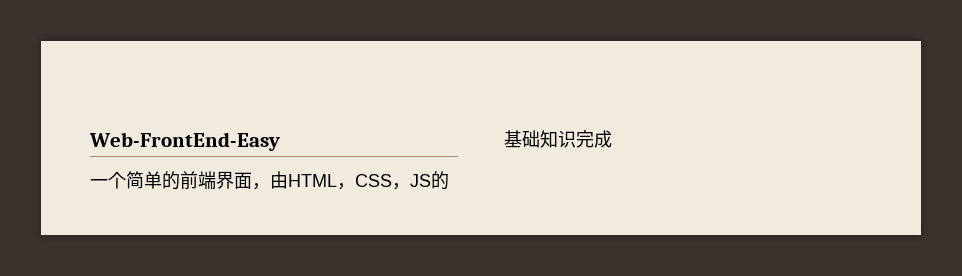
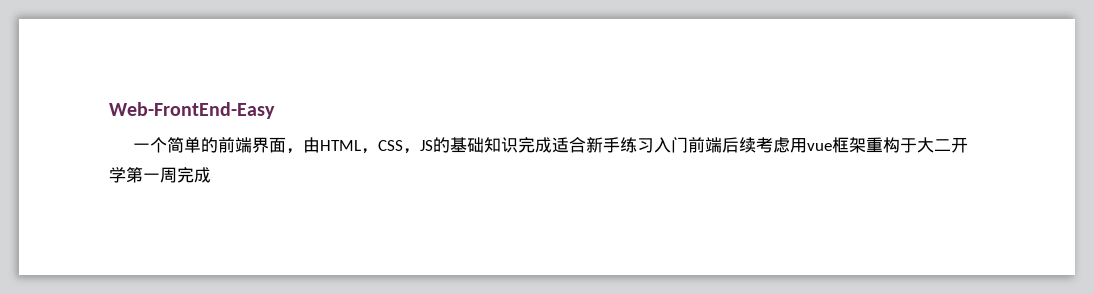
- 一个简单的前端界面，由HTML，CSS，JS的基础知识完成
+ 一个简单的前端界面，由HTML，CSS，JS的基础知识完成适合新手练习入门前端后续考虑用vue框架重构于大二开学第一周完成

